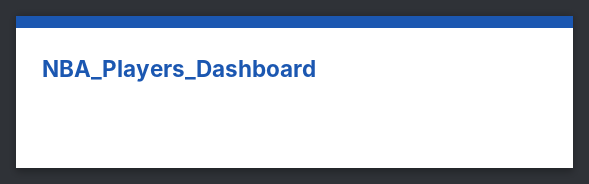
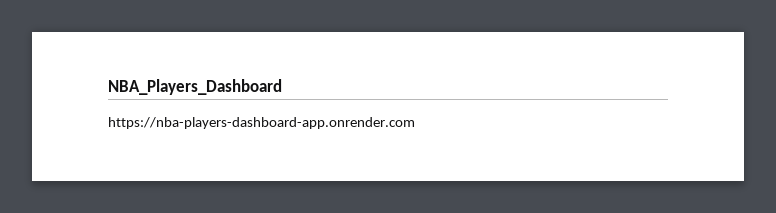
+ https://nba-players-dashboard-app.onrender.com

